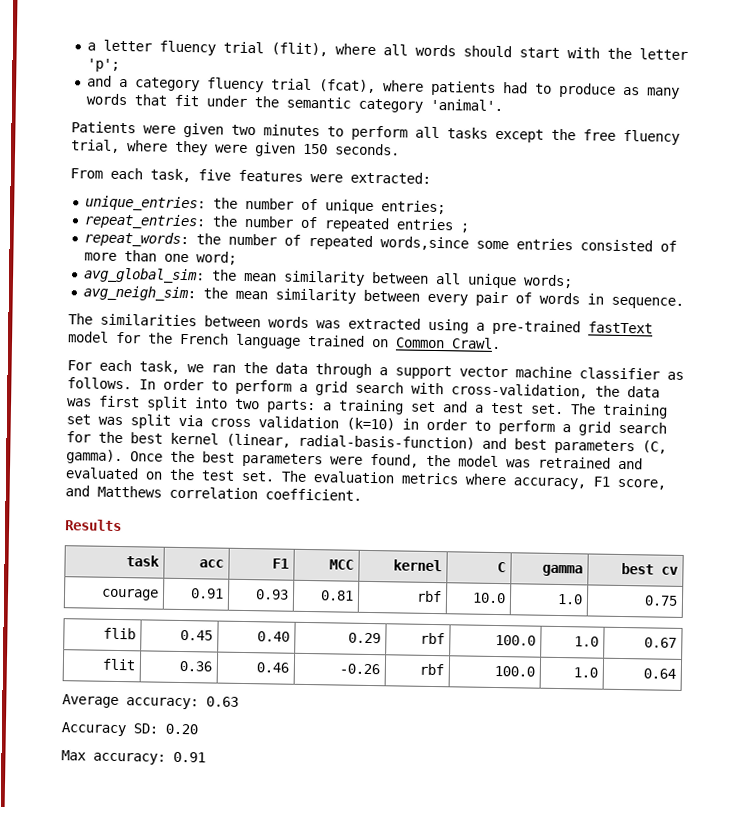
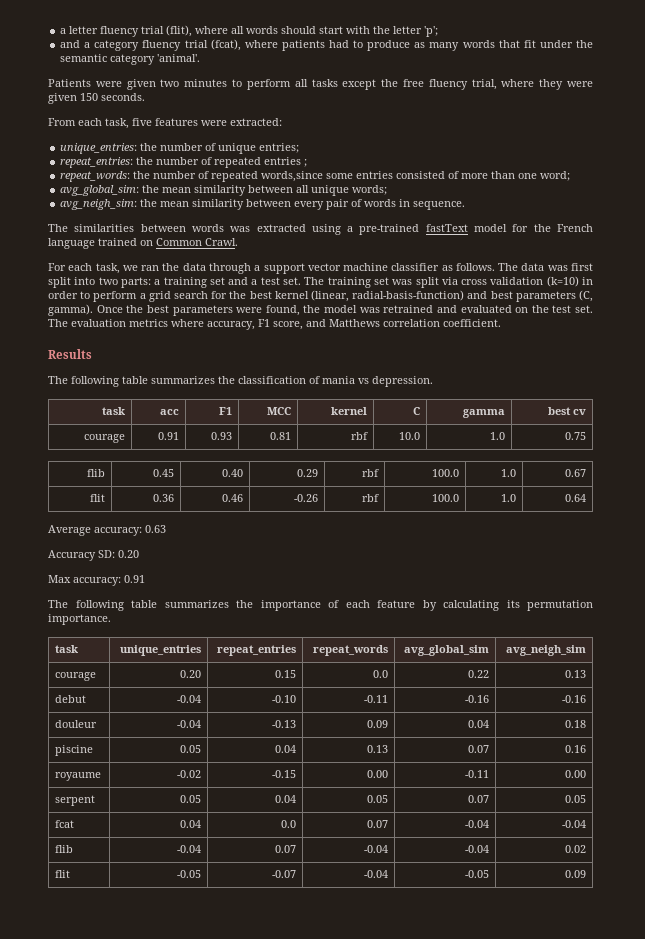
- In order to perform a grid search with cross-validation, the data was first split into two parts: a training set and a test set.
+ The data was first split into two parts: a training set and a test set.
+ The following table summarizes the classification of mania vs depression.
+ The following table summarizes the importance of each feature by calculating its permutation importance.
+ task | unique_entries | repeat_entries | repeat_words | avg_global_sim | avg_neigh_sim
+ courage | 0.20 | 0.15 | 0.0 | 0.22 | 0.13
+ debut | -0.04 | -0.10 | -0.11 | -0.16 | -0.16
+ douleur | -0.04 | -0.13 | 0.09 | 0.04 | 0.18
+ piscine | 0.05 | 0.04 | 0.13 | 0.07 | 0.16
+ royaume | -0.02 | -0.15 | 0.00 | -0.11 | 0.00
+ serpent | 0.05 | 0.04 | 0.05 | 0.07 | 0.05
+ fcat | 0.04 | 0.0 | 0.07 | -0.04 | -0.04
+ flib | -0.04 | 0.07 | -0.04 | -0.04 | 0.02
+ flit | -0.05 | -0.07 | -0.04 | -0.05 | 0.09

